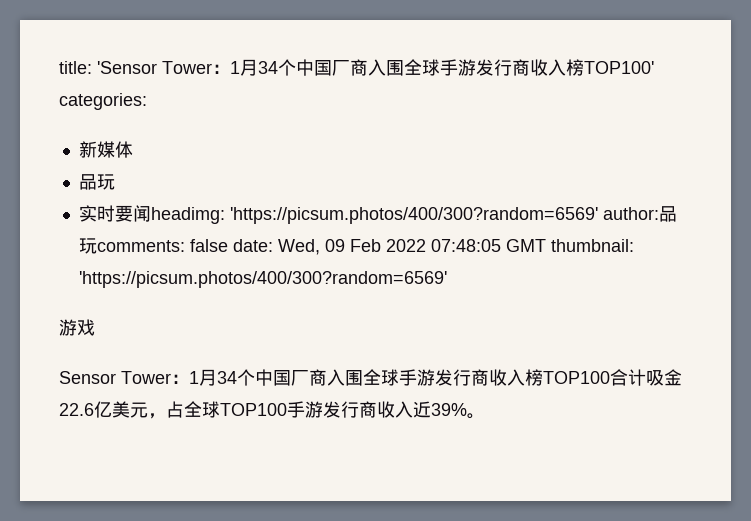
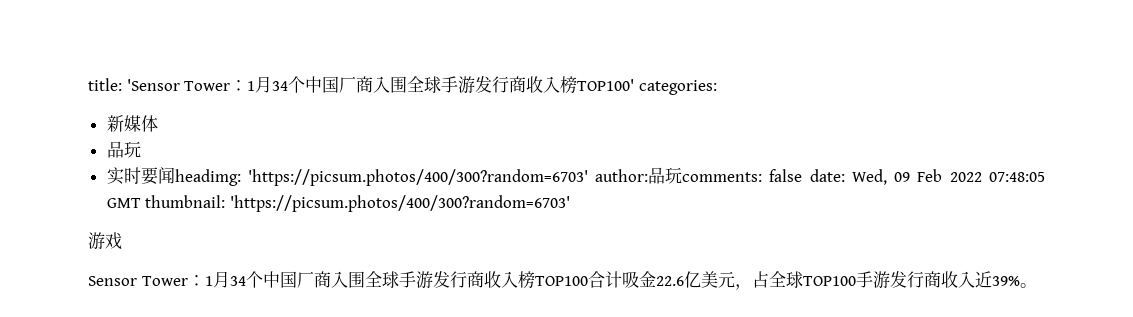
- 实时要闻headimg: 'https://picsum.photos/400/300?random=6569' author:品玩comments: false date: Wed, 09 Feb 2022 07:48:05 GMT thumbnail: 'https://picsum.photos/400/300?random=6569'
+ 实时要闻headimg: 'https://picsum.photos/400/300?random=6703' author:品玩comments: false date: Wed, 09 Feb 2022 07:48:05 GMT thumbnail: 'https://picsum.photos/400/300?random=6703'

